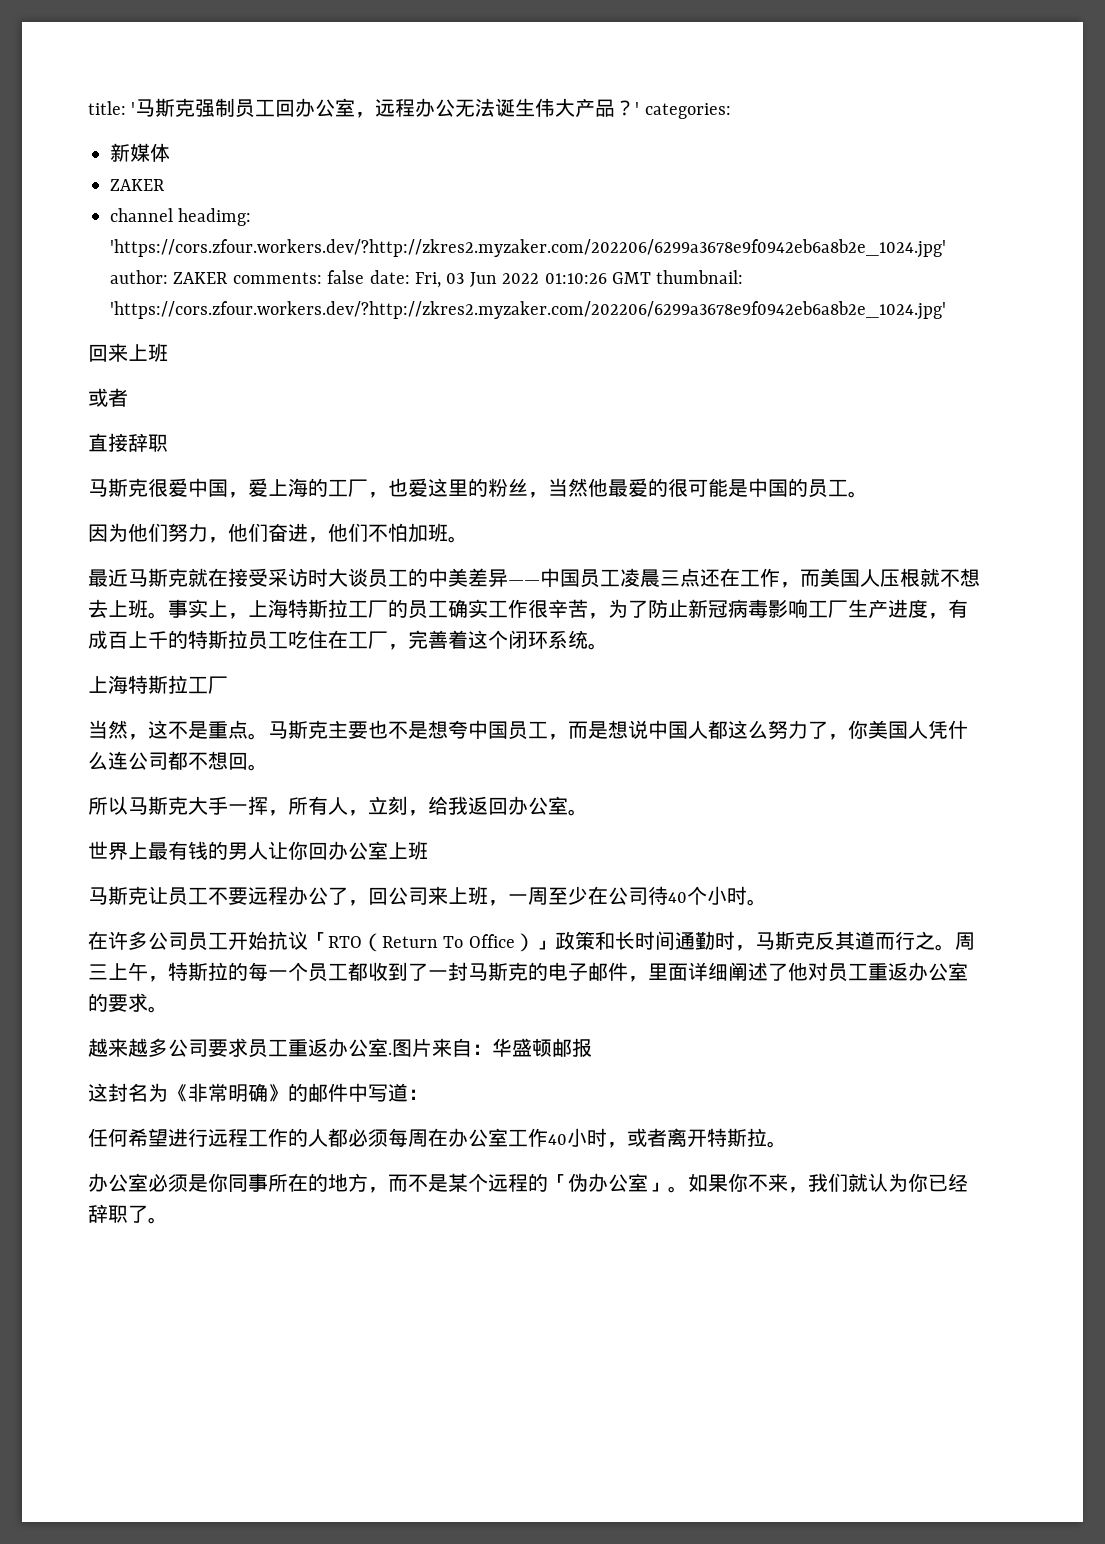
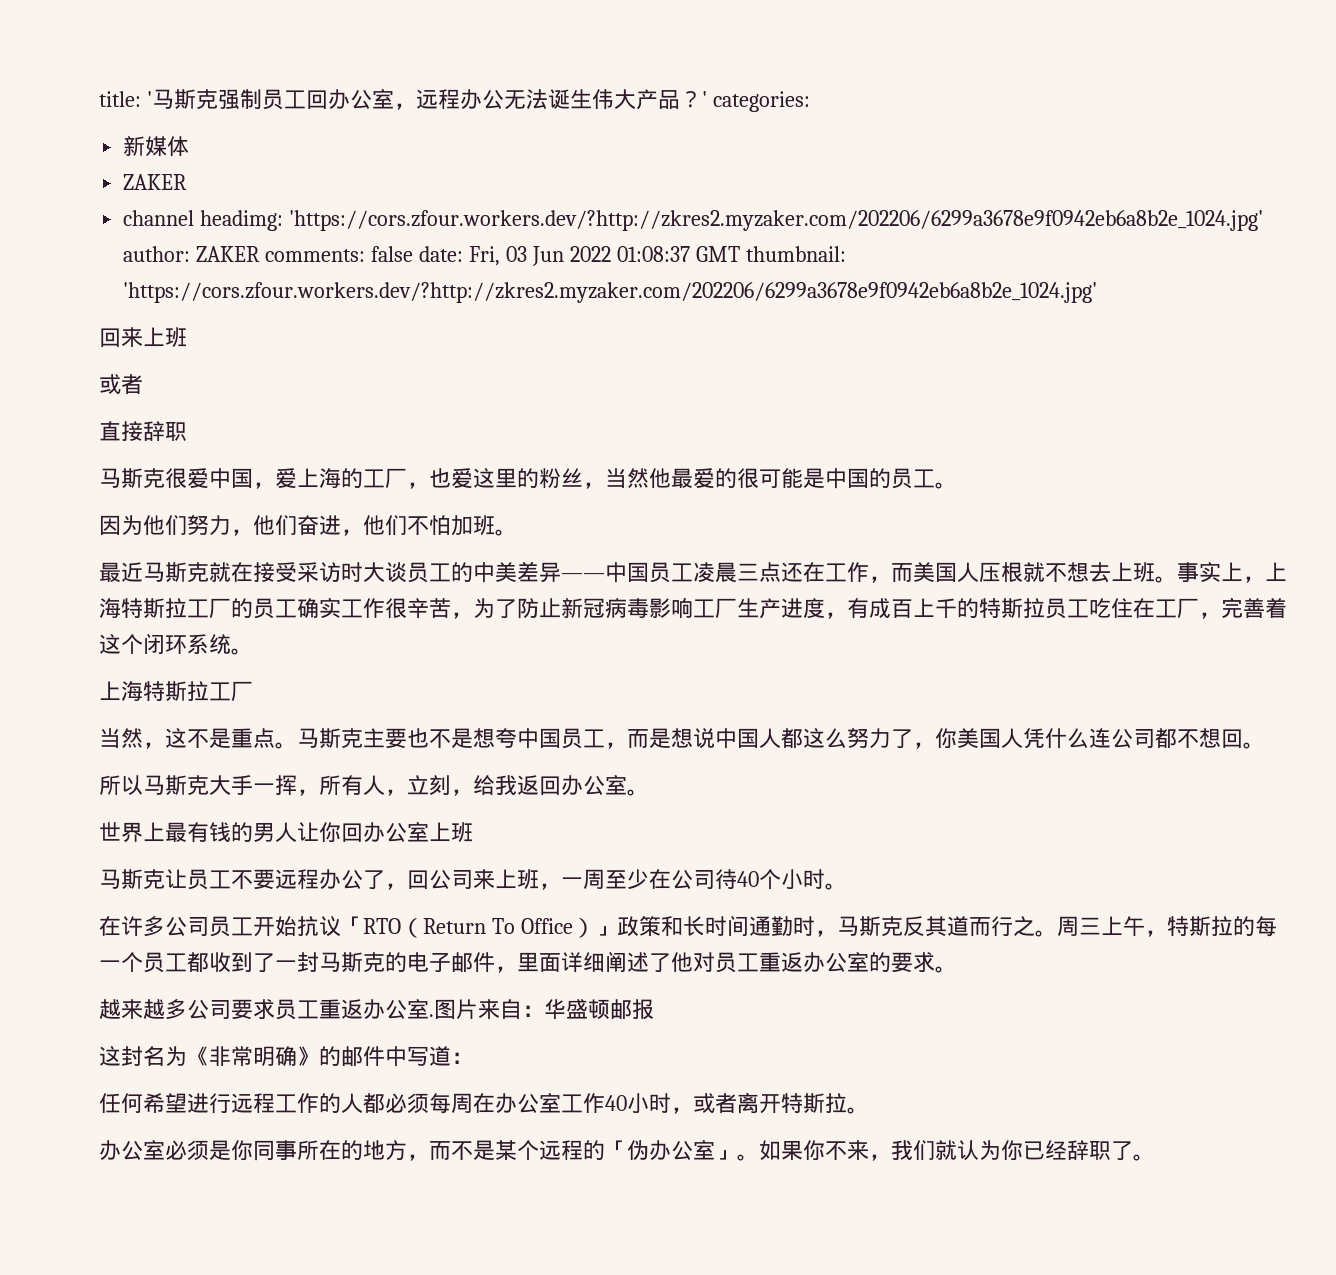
- channel headimg: 'https://cors.zfour.workers.dev/?http://zkres2.myzaker.com/202206/6299a3678e9f0942eb6a8b2e_1024.jpg' author: ZAKER comments: false date: Fri, 03 Jun 2022 01:10:26 GMT thumbnail: 'https://cors.zfour.workers.dev/?http://zkres2.myzaker.com/202206/6299a3678e9f0942eb6a8b2e_1024.jpg'
+ channel headimg: 'https://cors.zfour.workers.dev/?http://zkres2.myzaker.com/202206/6299a3678e9f0942eb6a8b2e_1024.jpg' author: ZAKER comments: false date: Fri, 03 Jun 2022 01:08:37 GMT thumbnail: 'https://cors.zfour.workers.dev/?http://zkres2.myzaker.com/202206/6299a3678e9f0942eb6a8b2e_1024.jpg'

